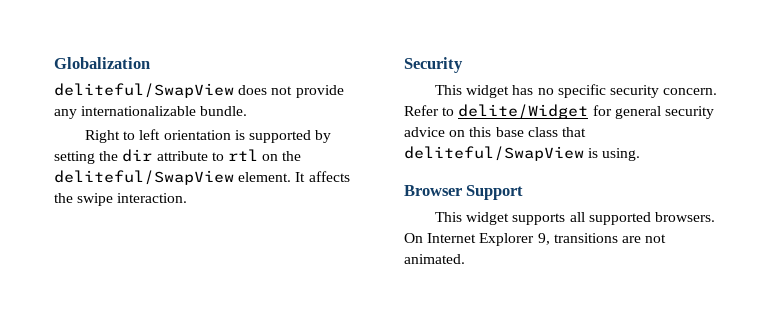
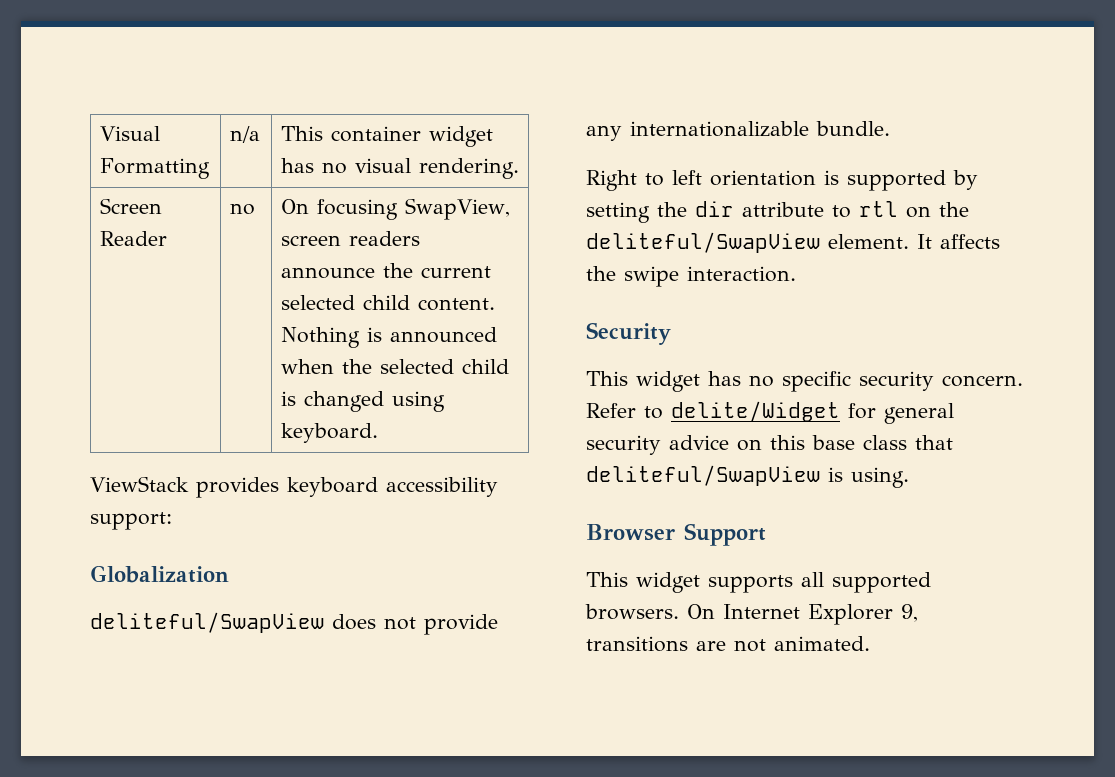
+ Visual Formatting | n/a | This container widget has no visual rendering.
+ Screen Reader | no | On focusing SwapView, screen readers announce the current selected child content. Nothing is announced when the selected child is changed using keyboard.
+ ViewStack provides keyboard accessibility support:

